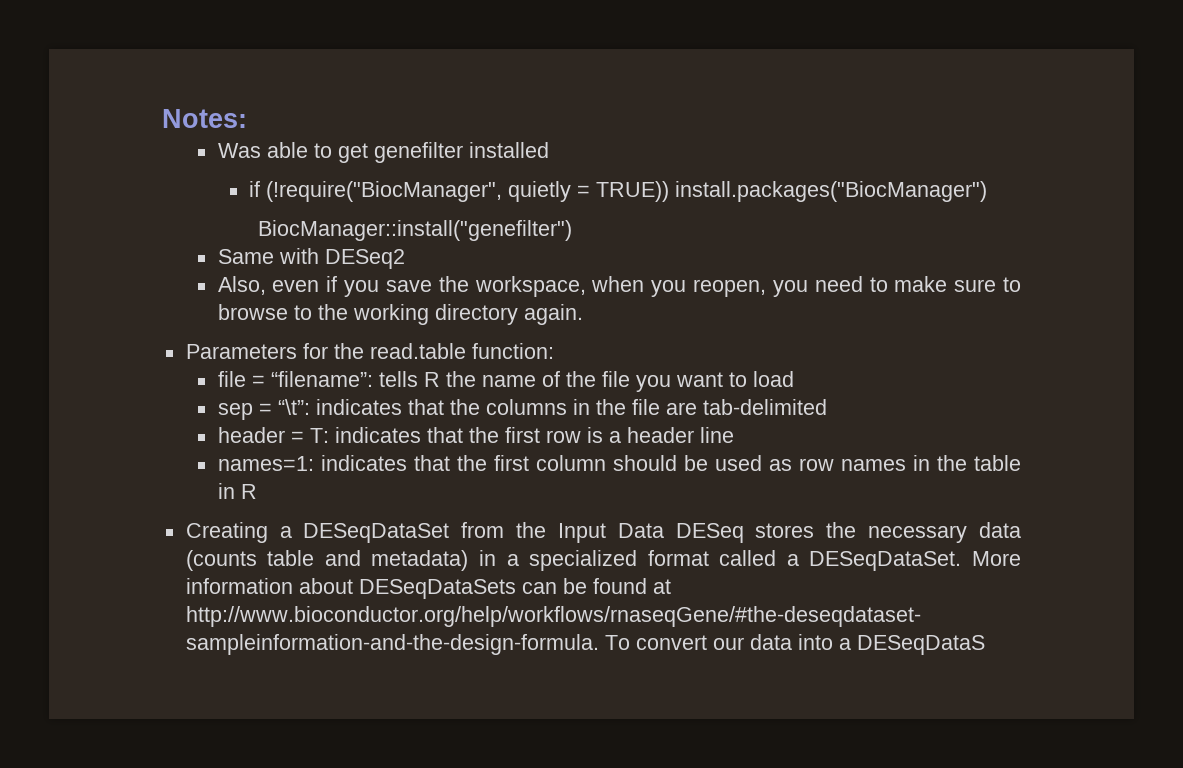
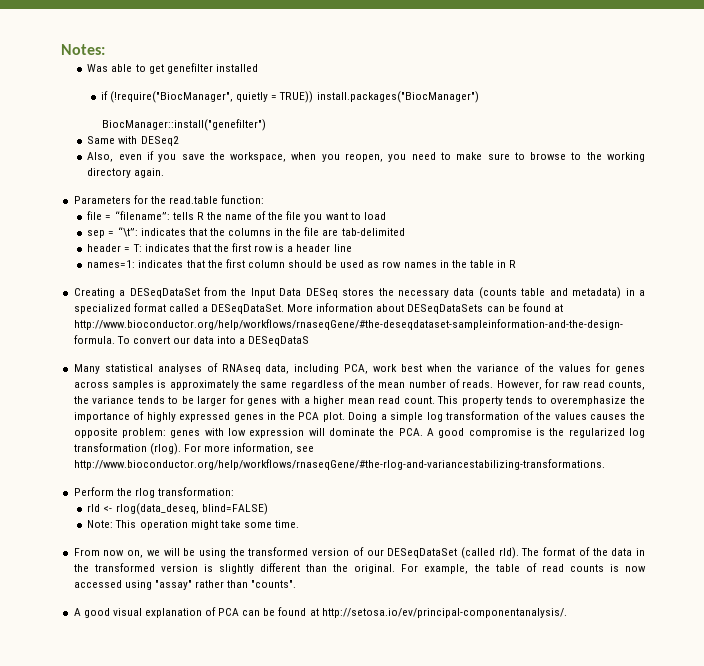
+ Many statistical analyses of RNAseq data, including PCA, work best when the variance of the values for genes across samples is approximately the same regardless of the mean number of reads. However, for raw read counts, the variance tends to be larger for genes with a higher mean read count. This property tends to overemphasize the importance of highly expressed genes in the PCA plot. Doing a simple log transformation of the values causes the opposite problem: genes with low expression will dominate the PCA. A good compromise is the regularized log transformation (rlog). For more information, see http://www.bioconductor.org/help/workflows/rnaseqGene/#the-rlog-and-variancestabilizing-transformations.
+ Perform the rlog transformation:
+ rld <- rlog(data_deseq, blind=FALSE)
+ Note: This operation might take some time.
+ From now on, we will be using the transformed version of our DESeqDataSet (called rld). The format of the data in the transformed version is slightly different than the original. For example, the table of read counts is now accessed using "assay" rather than "counts".
+ A good visual explanation of PCA can be found at http://setosa.io/ev/principal-componentanalysis/.

